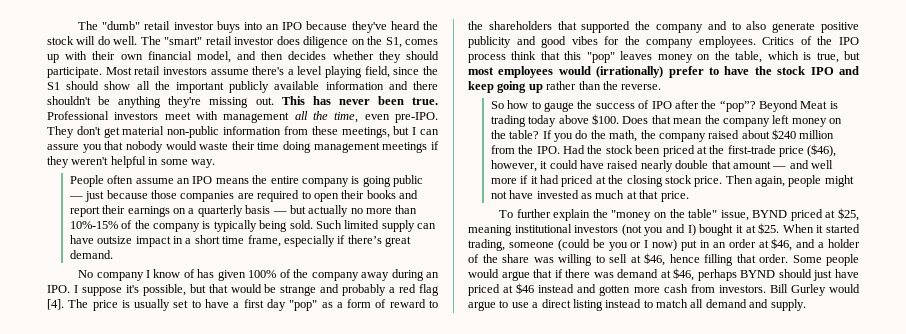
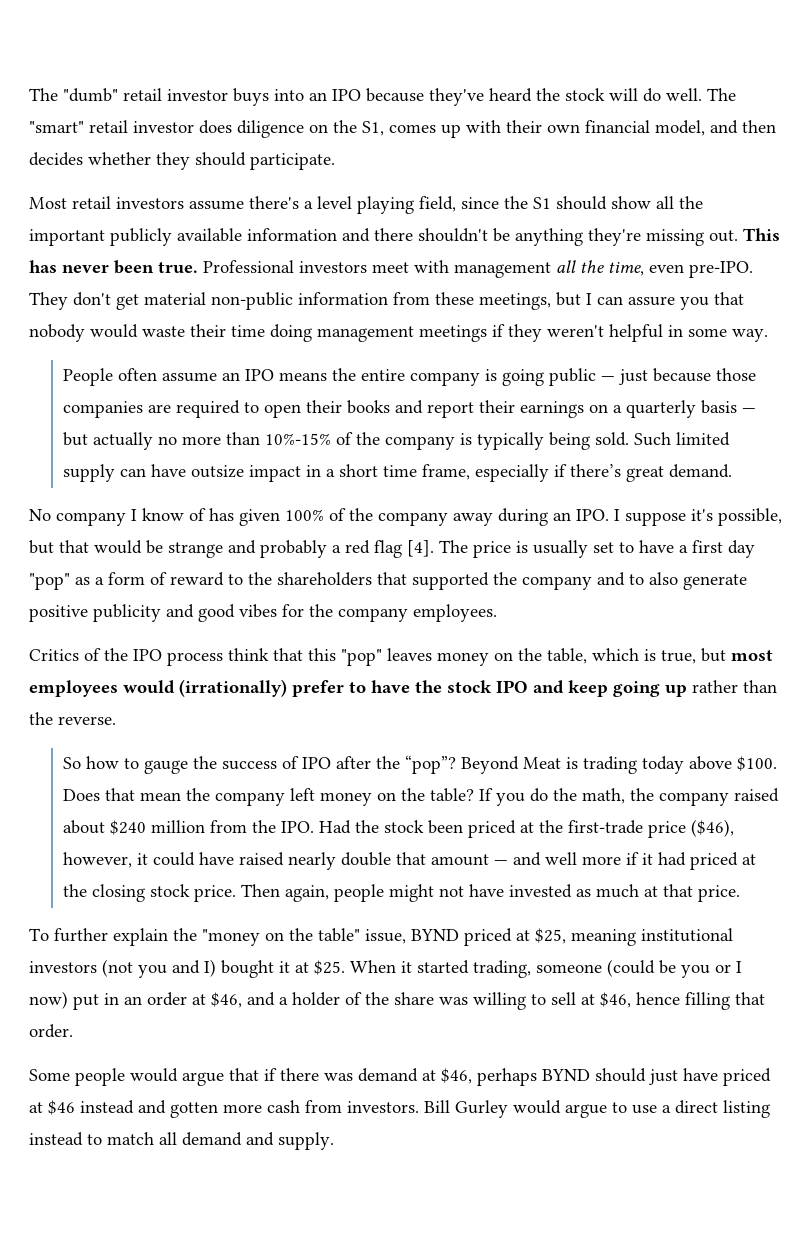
- The "smart" retail investor does diligence on the S1, comes up with their own financial model, and then decides whether they should participate. Most retail investors assume there's a level playing field, since the S1 should show all the important publicly available information and there shouldn't be anything they're missing out.
+ The "smart" retail investor does diligence on the S1, comes up with their own financial model, and then decides whether they should participate.
+ Most retail investors assume there's a level playing field, since the S1 should show all the important publicly available information and there shouldn't be anything they're missing out.
- The price is usually set to have a first day "pop" as a form of reward to the shareholders that supported the company and to also generate positive publicity and good vibes for the company employees. Critics of the IPO process think that this "pop" leaves money on the table, which is true, but most employees would (irrationally) prefer to have the stock IPO and keep going up rather than the reverse.
+ The price is usually set to have a first day "pop" as a form of reward to the shareholders that supported the company and to also generate positive publicity and good vibes for the company employees.
+ Critics of the IPO process think that this "pop" leaves money on the table, which is true, but most employees would (irrationally) prefer to have the stock IPO and keep going up rather than the reverse.
- When it started trading, someone (could be you or I now) put in an order at $46, and a holder of the share was willing to sell at $46, hence filling that order. Some people would argue that if there was demand at $46, perhaps BYND should just have priced at $46 instead and gotten more cash from investors.
+ When it started trading, someone (could be you or I now) put in an order at $46, and a holder of the share was willing to sell at $46, hence filling that order.
+ Some people would argue that if there was demand at $46, perhaps BYND should just have priced at $46 instead and gotten more cash from investors.

